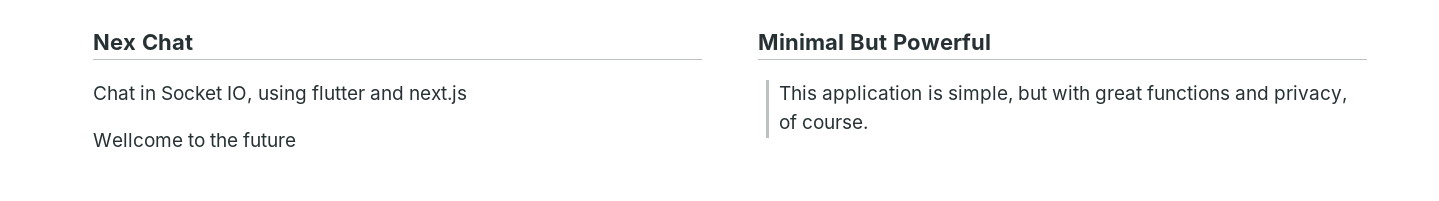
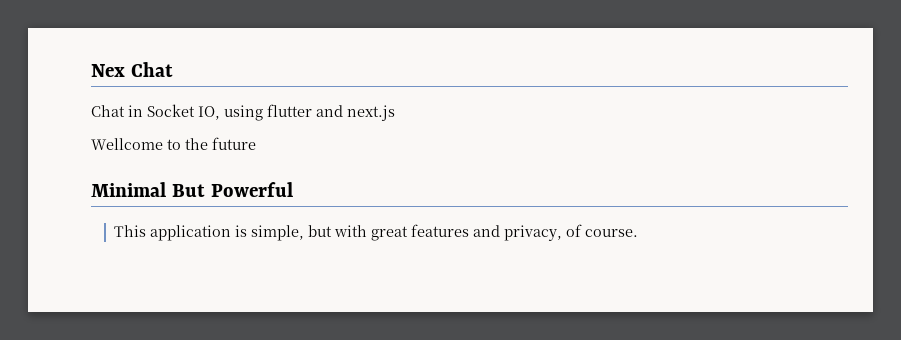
- This application is simple, but with great functions and privacy, of course.
+ This application is simple, but with great features and privacy, of course.

